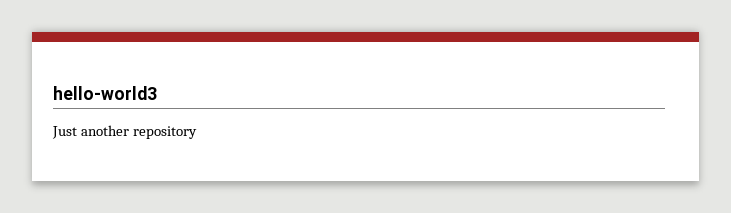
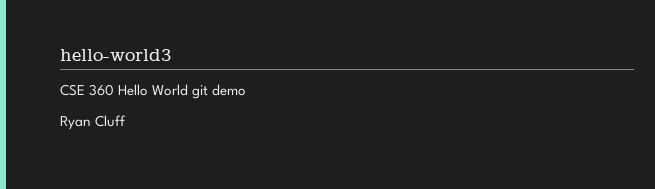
- Just another repository
+ CSE 360 Hello World git demo
+ Ryan Cluff

